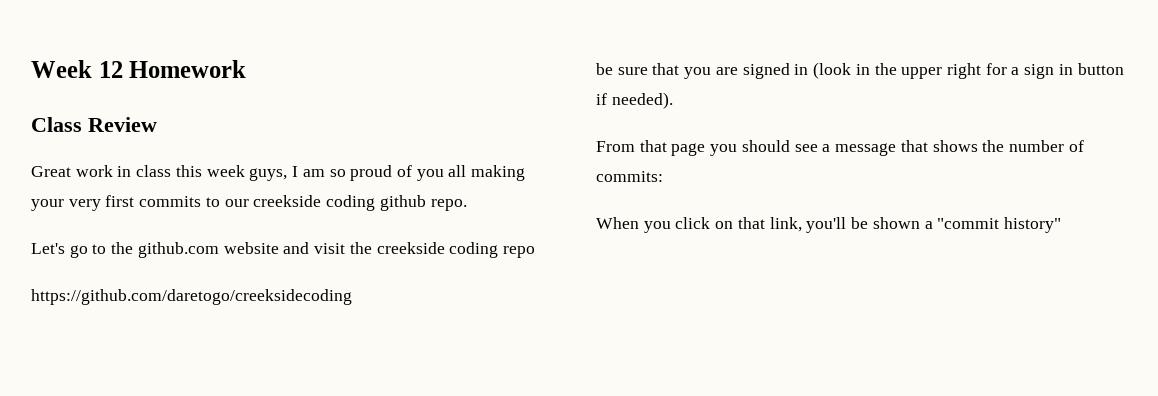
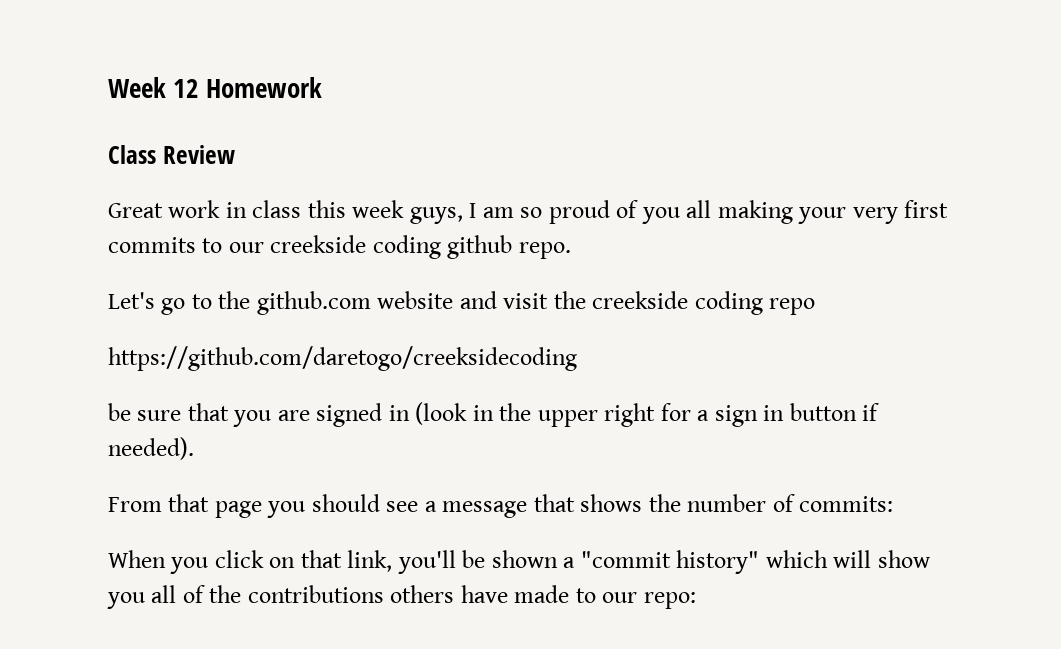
- When you click on that link, you'll be shown a "commit history"
+ When you click on that link, you'll be shown a "commit history" which will show you all of the contributions others have made to our repo:

